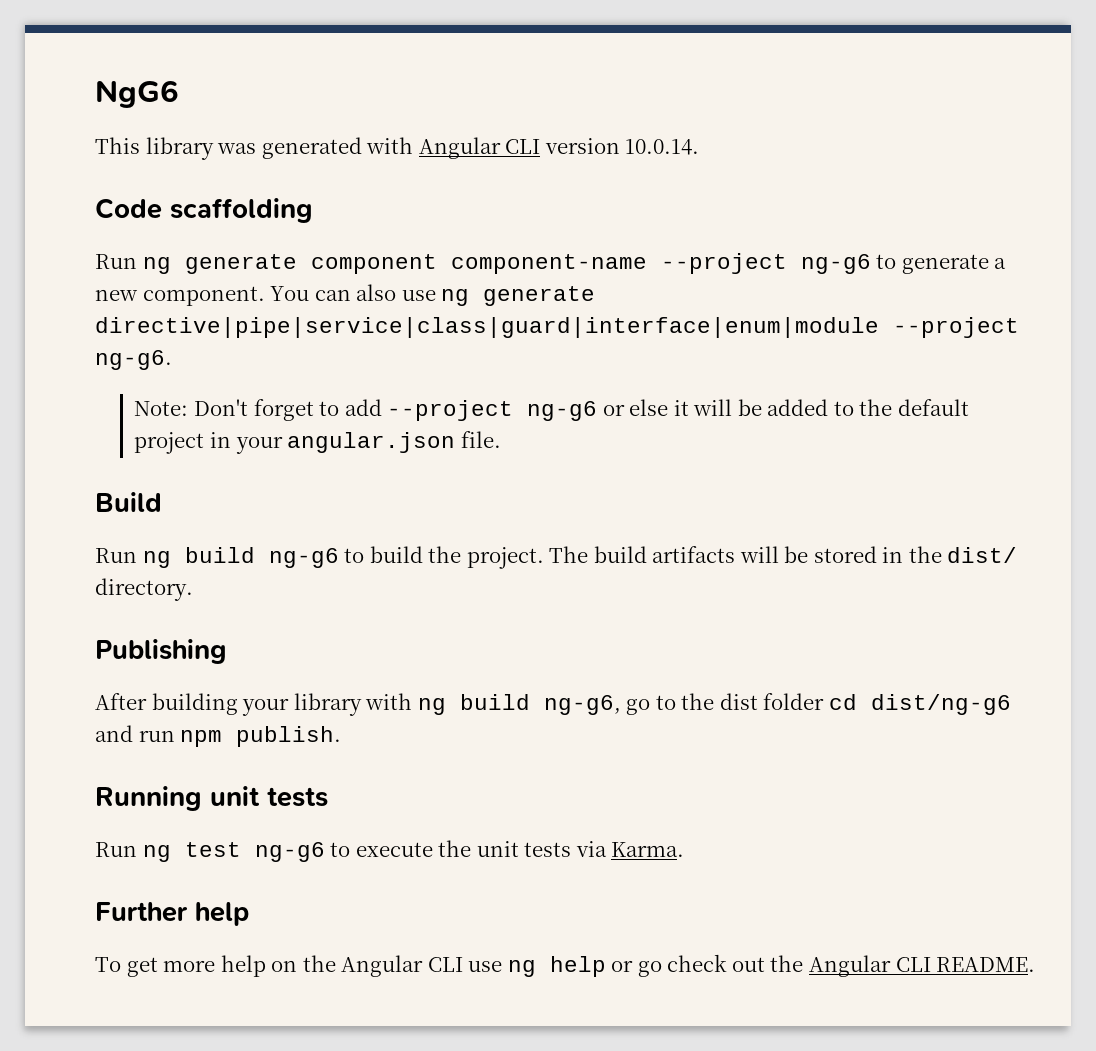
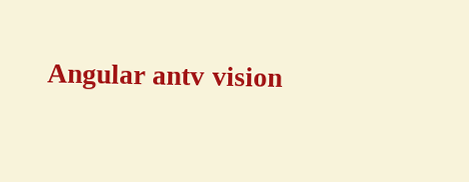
- NgG6
- This library was generated with Angular CLI version 10.0.14.
- Code scaffolding
- Run ng generate component component-name --project ng-g6 to generate a new component. You can also use ng generate directive|pipe|service|class|guard|interface|enum|module --project ng-g6.
- Note: Don't forget to add --project ng-g6 or else it will be added to the default project in your angular.json file.
- Build
- Run ng build ng-g6 to build the project. The build artifacts will be stored in the dist/ directory.
- Publishing
- After building your library with ng build ng-g6, go to the dist folder cd dist/ng-g6 and run npm publish.
- Running unit tests
- Run ng test ng-g6 to execute the unit tests via Karma.
- Further help
- To get more help on the Angular CLI use ng help or go check out the Angular CLI README.
+ Angular antv vision

